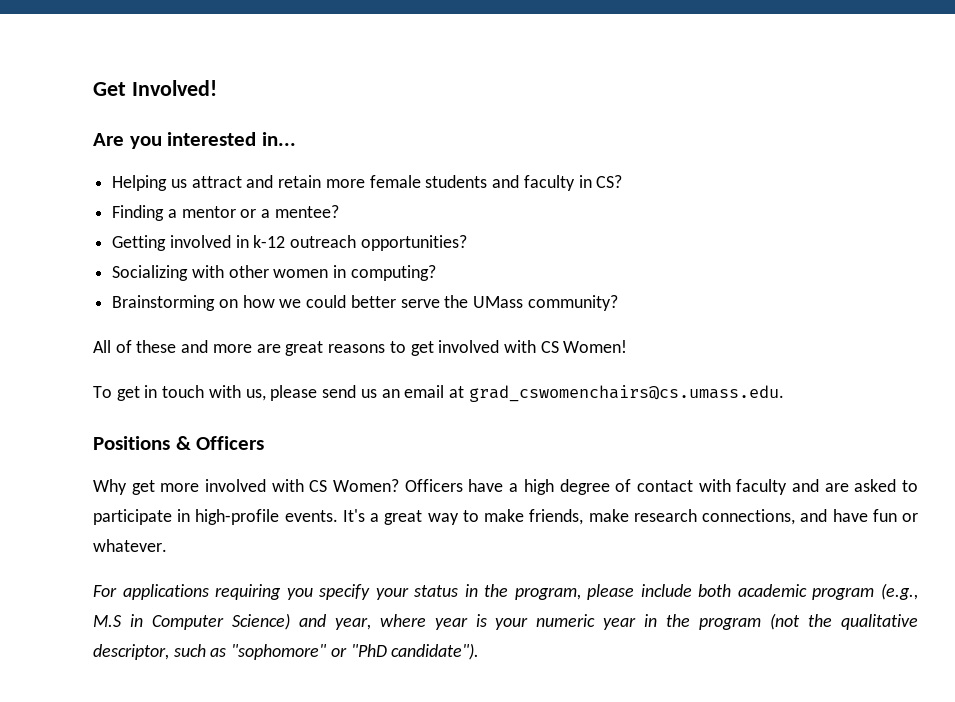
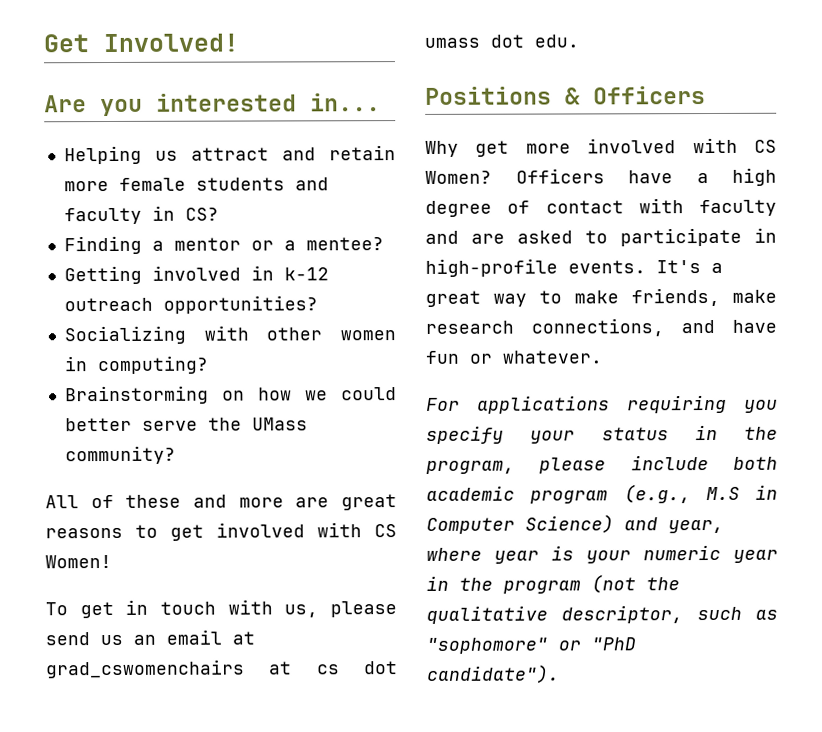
- To get in touch with us, please send us an email at grad_cswomenchairs@cs.umass.edu.
+ To get in touch with us, please send us an email at grad_cswomenchairs at cs dot umass dot edu.

